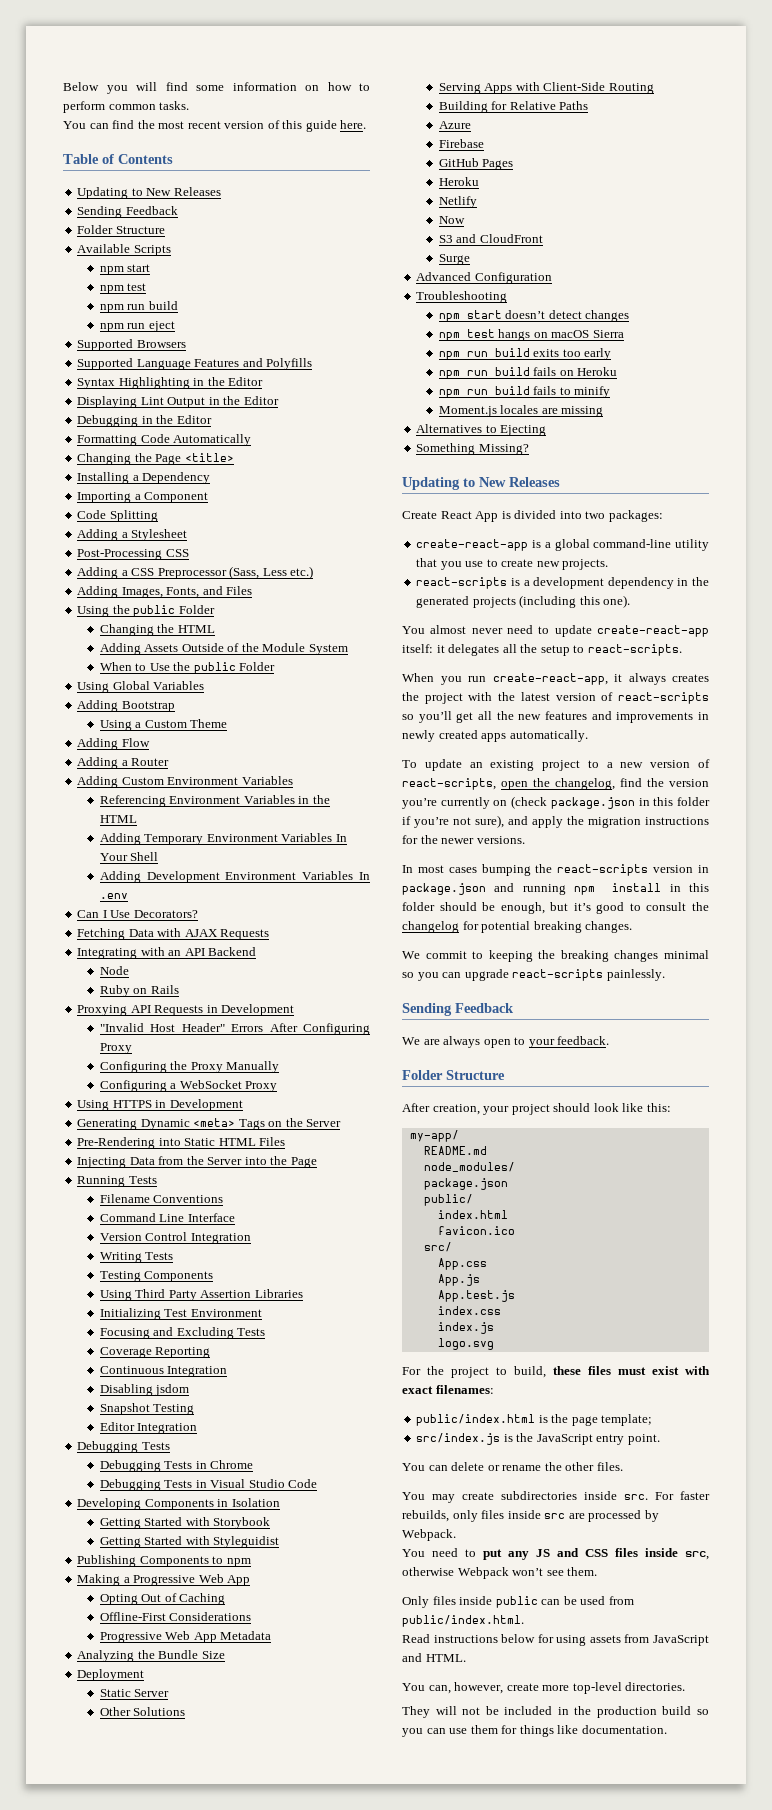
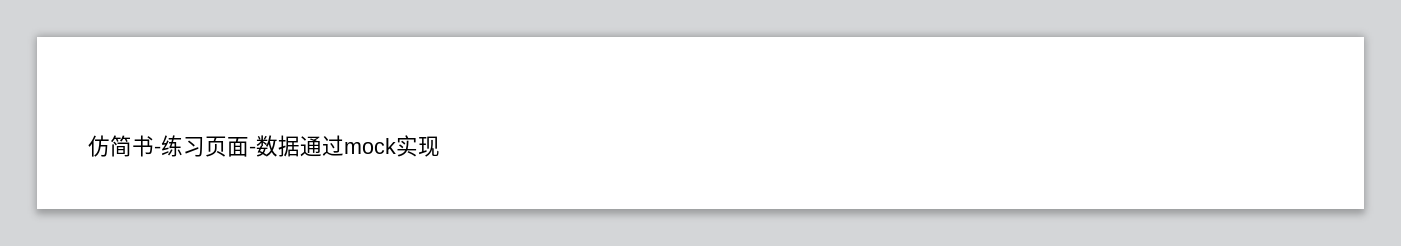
- Below you will find some information on how to perform common tasks.
- You can find the most recent version of this guide here.
- Table of Contents
- Updating to New Releases
- Sending Feedback
- Folder Structure
- Available Scripts
- npm start
- npm test
- npm run build
- npm run eject
- Supported Browsers
- Supported Language Features and Polyfills
- Syntax Highlighting in the Editor
- Displaying Lint Output in the Editor
- Debugging in the Editor
- Formatting Code Automatically
- Changing the Page <title>
- Installing a Dependency
- Importing a Component
- Code Splitting
- Adding a Stylesheet
- Post-Processing CSS
- Adding a CSS Preprocessor (Sass, Less etc.)
- Adding Images, Fonts, and Files
- Using the public Folder
- Changing the HTML
- Adding Assets Outside of the Module System
- When to Use the public Folder
- Using Global Variables
- Adding Bootstrap
- Using a Custom Theme
- Adding Flow
- Adding a Router
- Adding Custom Environment Variables
- Referencing Environment Variables in the HTML
- Adding Temporary Environment Variables In Your Shell
- Adding Development Environment Variables In .env
- Can I Use Decorators?
- Fetching Data with AJAX Requests
- Integrating with an API Backend
- Node
- Ruby on Rails
- Proxying API Requests in Development
- "Invalid Host Header" Errors After Configuring Proxy
- Configuring the Proxy Manually
- Configuring a WebSocket Proxy
- Using HTTPS in Development
- Generating Dynamic <meta> Tags on the Server
- Pre-Rendering into Static HTML Files
- Injecting Data from the Server into the Page
- Running Tests
- Filename Conventions
- Command Line Interface
- Version Control Integration
- Writing Tests
- Testing Components
- Using Third Party Assertion Libraries
- Initializing Test Environment
- Focusing and Excluding Tests
- Coverage Reporting
- Continuous Integration
- Disabling jsdom
- Snapshot Testing
- Editor Integration
- Debugging Tests
- Debugging Tests in Chrome
- Debugging Tests in Visual Studio Code
- Developing Components in Isolation
- Getting Started with Storybook
- Getting Started with Styleguidist
- Publishing Components to npm
- Making a Progressive Web App
- Opting Out of Caching
- Offline-First Considerations
- Progressive Web App Metadata
- Analyzing the Bundle Size
- Deployment
- Static Server
- Other Solutions
- Serving Apps with Client-Side Routing
- Building for Relative Paths
- Azure
- Firebase
- GitHub Pages
- Heroku
- Netlify
- Now
- S3 and CloudFront
- Surge
- Advanced Configuration
- Troubleshooting
- npm start doesn’t detect changes
- npm test hangs on macOS Sierra
- npm run build exits too early
- npm run build fails on Heroku
- npm run build fails to minify
- Moment.js locales are missing
- Alternatives to Ejecting
- Something Missing?
- Updating to New Releases
- Create React App is divided into two packages:
- create-react-app is a global command-line utility that you use to create new projects.
- react-scripts is a development dependency in the generated projects (including this one).
- You almost never need to update create-react-app itself: it delegates all the setup to react-scripts.
- When you run create-react-app, it always creates the project with the latest version of react-scripts so you’ll get all the new features and improvements in newly created apps automatically.
- To update an existing project to a new version of react-scripts, open the changelog, find the version you’re currently on (check package.json in this folder if you’re not sure), and apply the migration instructions for the newer versions.
- In most cases bumping the react-scripts version in package.json and running npm install in this folder should be enough, but it’s good to consult the changelog for potential breaking changes.
- We commit to keeping the breaking changes minimal so you can upgrade react-scripts painlessly.
- Sending Feedback
- We are always open to your feedback.
- Folder Structure
- After creation, your project should look like this:
- my-app/
- README.md
- node_modules/
- package.json
- public/
- index.html
- favicon.ico
- src/
- App.css
- App.js
- App.test.js
- index.css
- index.js
- logo.svg
- For the project to build, these files must exist with exact filenames:
- public/index.html is the page template;
- src/index.js is the JavaScript entry point.
- You can delete or rename the other files.
- You may create subdirectories inside src. For faster rebuilds, only files inside src are processed by Webpack.
- You need to put any JS and CSS files inside src, otherwise Webpack won’t see them.
- Only files inside public can be used from public/index.html.
- Read instructions below for using assets from JavaScript and HTML.
- You can, however, create more top-level directories.
- They will not be included in the production build so you can use them for things like documentation.
+ 仿简书-练习页面-数据通过mock实现

